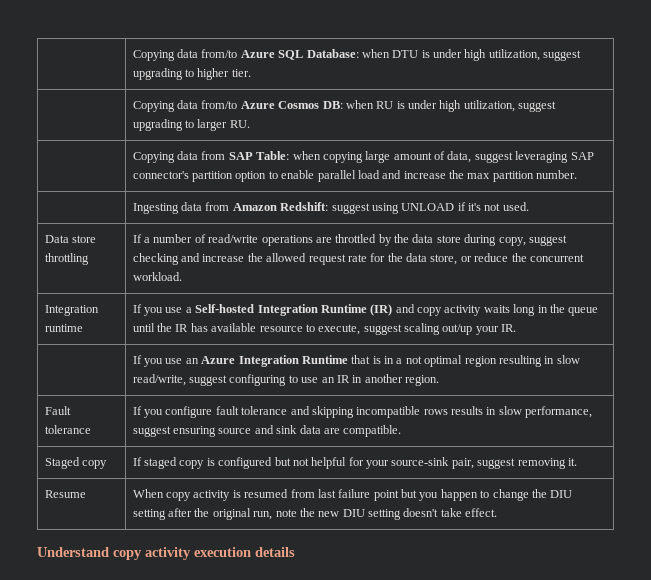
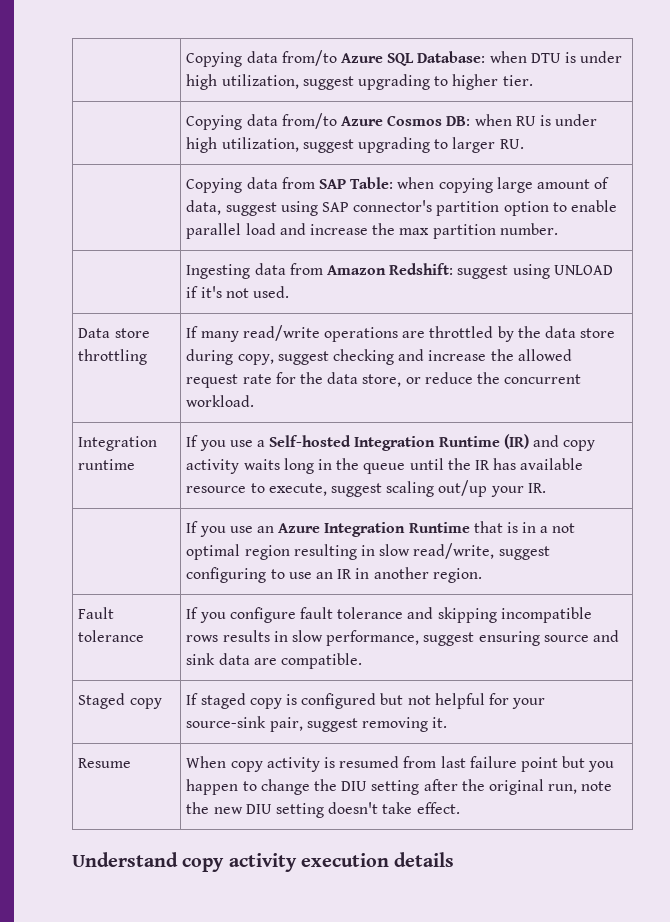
- | Copying data from SAP Table: when copying large amount of data, suggest leveraging SAP connector's partition option to enable parallel load and increase the max partition number.
+ | Copying data from SAP Table: when copying large amount of data, suggest using SAP connector's partition option to enable parallel load and increase the max partition number.
- Data store throttling | If a number of read/write operations are throttled by the data store during copy, suggest checking and increase the allowed request rate for the data store, or reduce the concurrent workload.
+ Data store throttling | If many read/write operations are throttled by the data store during copy, suggest checking and increase the allowed request rate for the data store, or reduce the concurrent workload.

